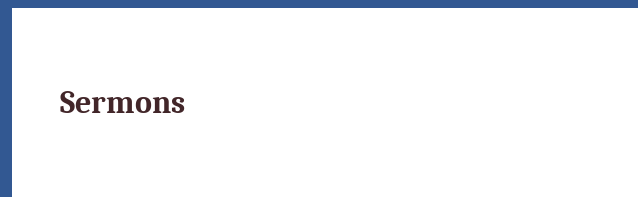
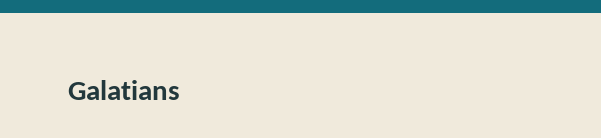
- Sermons
+ Galatians

